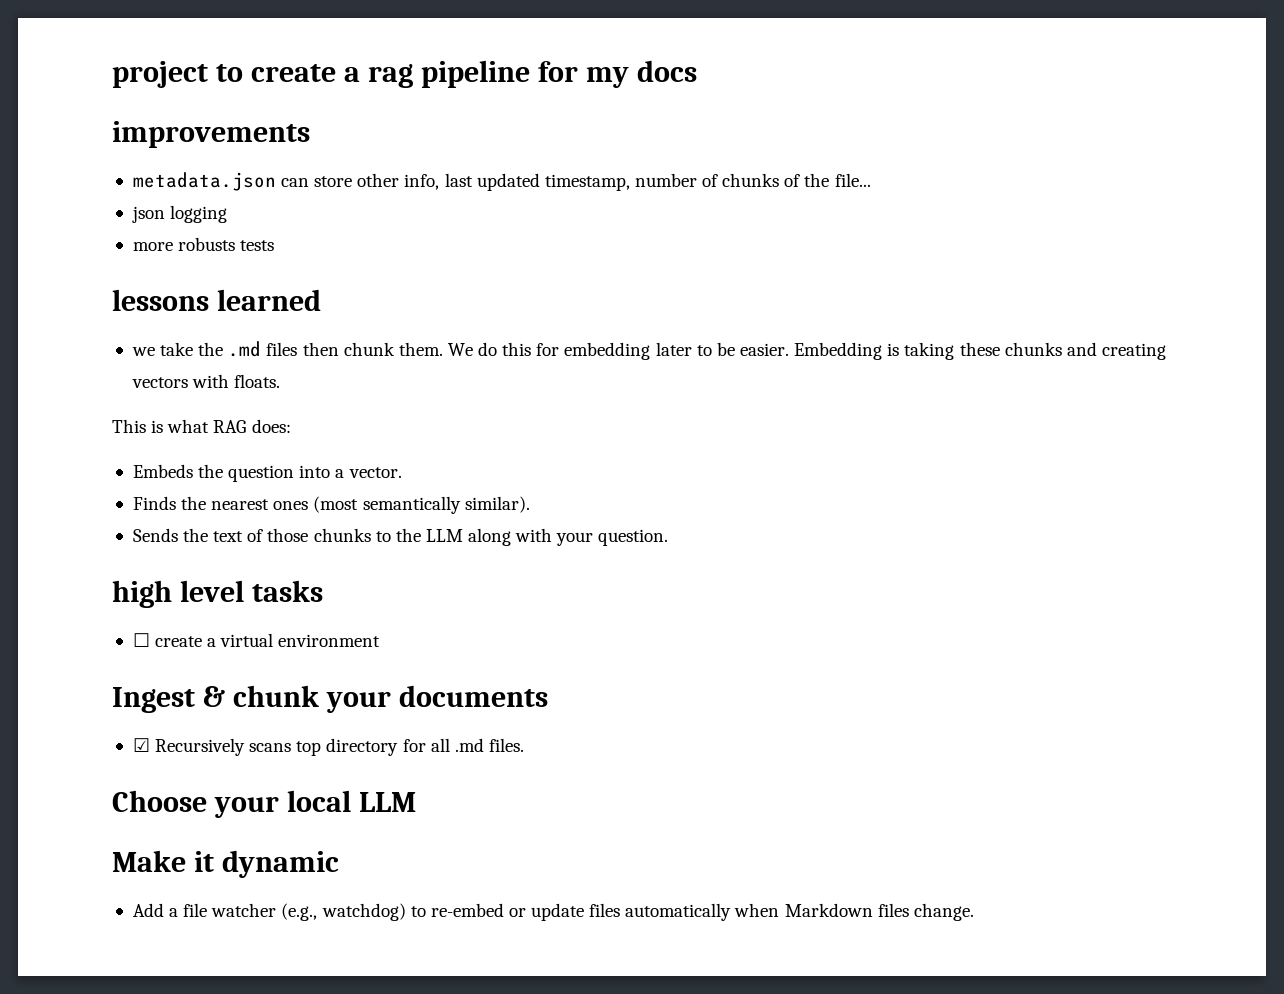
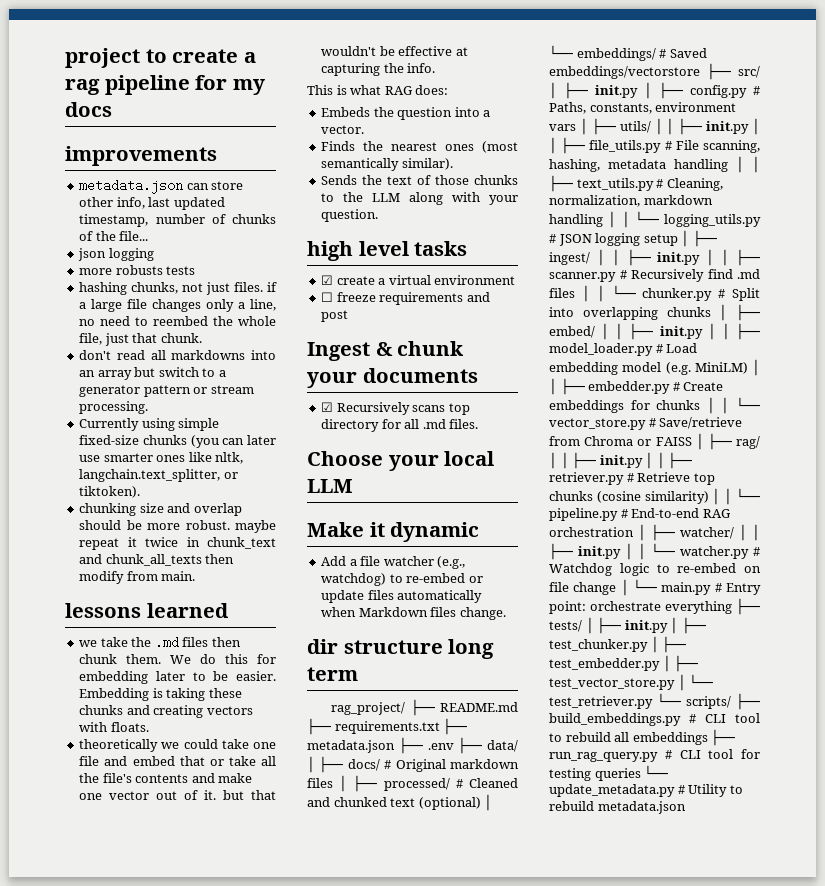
+ hashing chunks, not just files. if a large file changes only a line, no need to reembed the whole file, just that chunk.
+ don't read all markdowns into an array but switch to a generator pattern or stream processing.
+ Currently using simple fixed-size chunks (you can later use smarter ones like nltk, langchain.text_splitter, or tiktoken).
+ chunking size and overlap should be more robust. maybe repeat it twice in chunk_text and chunk_all_texts then modify from main.
+ theoretically we could take one file and embed that or take all the file's contents and make one vector out of it. but that wouldn't be effective at capturing the info.
- ☐ create a virtual environment
+ ☑ create a virtual environment
+ ☐ freeze requirements and post
+ dir structure long term
+ rag_project/ ├── README.md ├── requirements.txt ├── metadata.json ├── .env ├── data/ │ ├── docs/ # Original markdown files │ ├── processed/ # Cleaned and chunked text (optional) │ └── embeddings/ # Saved embeddings/vectorstore ├── src/ │ ├── init.py │ ├── config.py # Paths, constants, environment vars │ ├── utils/ │ │ ├── init.py │ │ ├── file_utils.py # File scanning, hashing, metadata handling │ │ ├── text_utils.py # Cleaning, normalization, markdown handling │ │ └── logging_utils.py # JSON logging setup │ ├── ingest/ │ │ ├── init.py │ │ ├── scanner.py # Recursively find .md files │ │ └── chunker.py # Split into overlapping chunks │ ├── embed/ │ │ ├── init.py │ │ ├── model_loader.py # Load embedding model (e.g. MiniLM) │ │ ├── embedder.py # Create embeddings for chunks │ │ └── vector_store.py # Save/retrieve from Chroma or FAISS │ ├── rag/ │ │ ├── init.py │ │ ├── retriever.py # Retrieve top chunks (cosine similarity) │ │ └── pipeline.py # End-to-end RAG orchestration │ ├── watcher/ │ │ ├── init.py │ │ └── watcher.py # Watchdog logic to re-embed on file change │ └── main.py # Entry point: orchestrate everything ├── tests/ │ ├── init.py │ ├── test_chunker.py │ ├── test_embedder.py │ ├── test_vector_store.py │ └── test_retriever.py └── scripts/ ├── build_embeddings.py # CLI tool to rebuild all embeddings ├── run_rag_query.py # CLI tool for testing queries └── update_metadata.py # Utility to rebuild metadata.json

